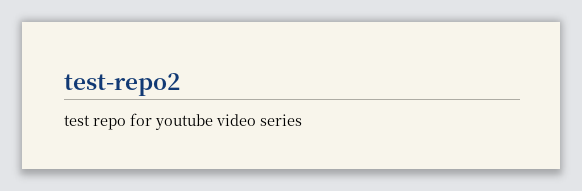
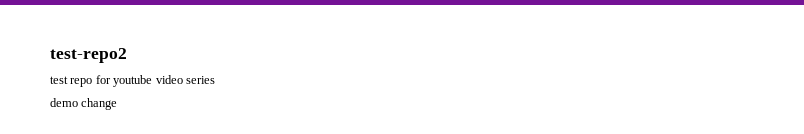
+ demo change

